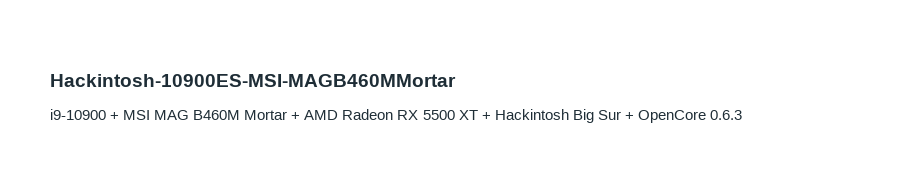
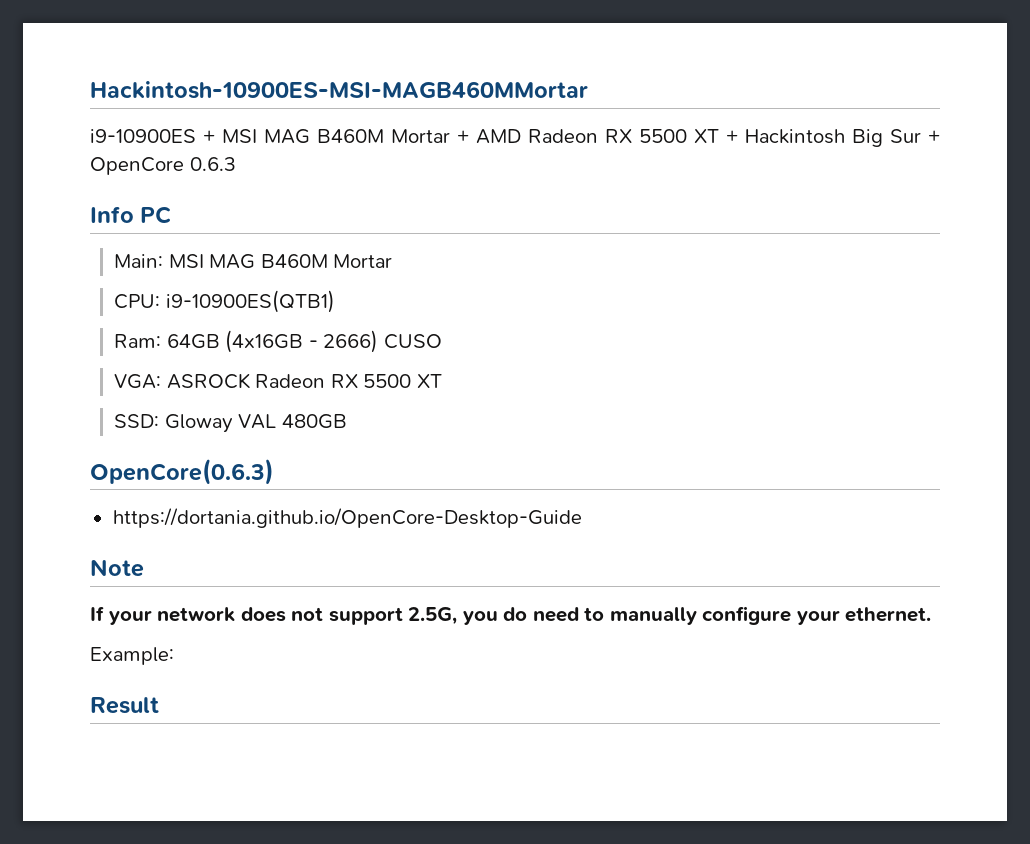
- i9-10900 + MSI MAG B460M Mortar + AMD Radeon RX 5500 XT + Hackintosh Big Sur + OpenCore 0.6.3
+ i9-10900ES + MSI MAG B460M Mortar + AMD Radeon RX 5500 XT + Hackintosh Big Sur + OpenCore 0.6.3
+ Info PC
+ Main: MSI MAG B460M Mortar
+ CPU: i9-10900ES(QTB1)
+ Ram: 64GB (4x16GB - 2666) CUSO
+ VGA: ASROCK Radeon RX 5500 XT
+ SSD: Gloway VAL 480GB
+ OpenCore(0.6.3)
+ https://dortania.github.io/OpenCore-Desktop-Guide
+ Note
+ If your network does not support 2.5G, you do need to manually configure your ethernet.
+ Example:
+ Result

